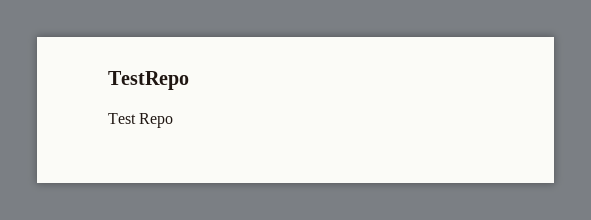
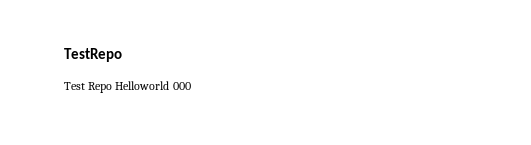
- Test Repo
+ Test Repo Helloworld 000

